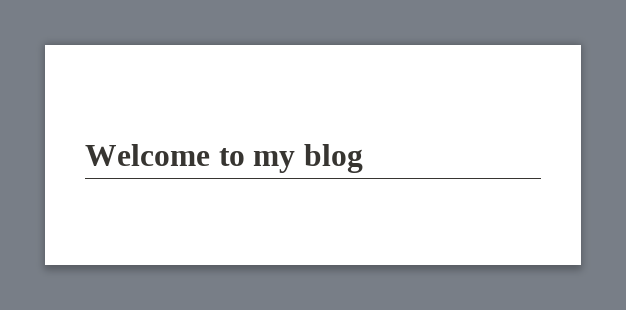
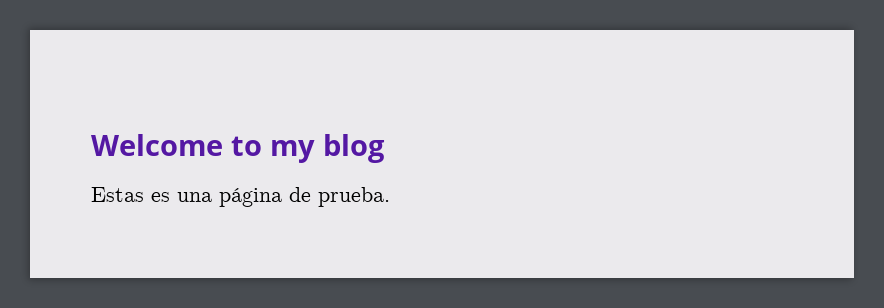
+ Estas es una página de prueba.

